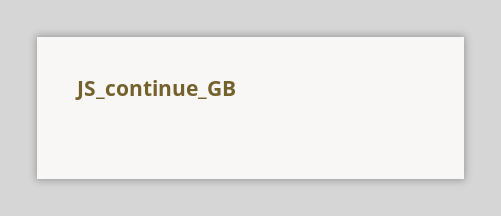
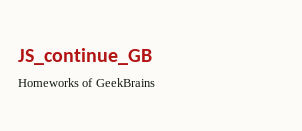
+ Homeworks of GeekBrains

